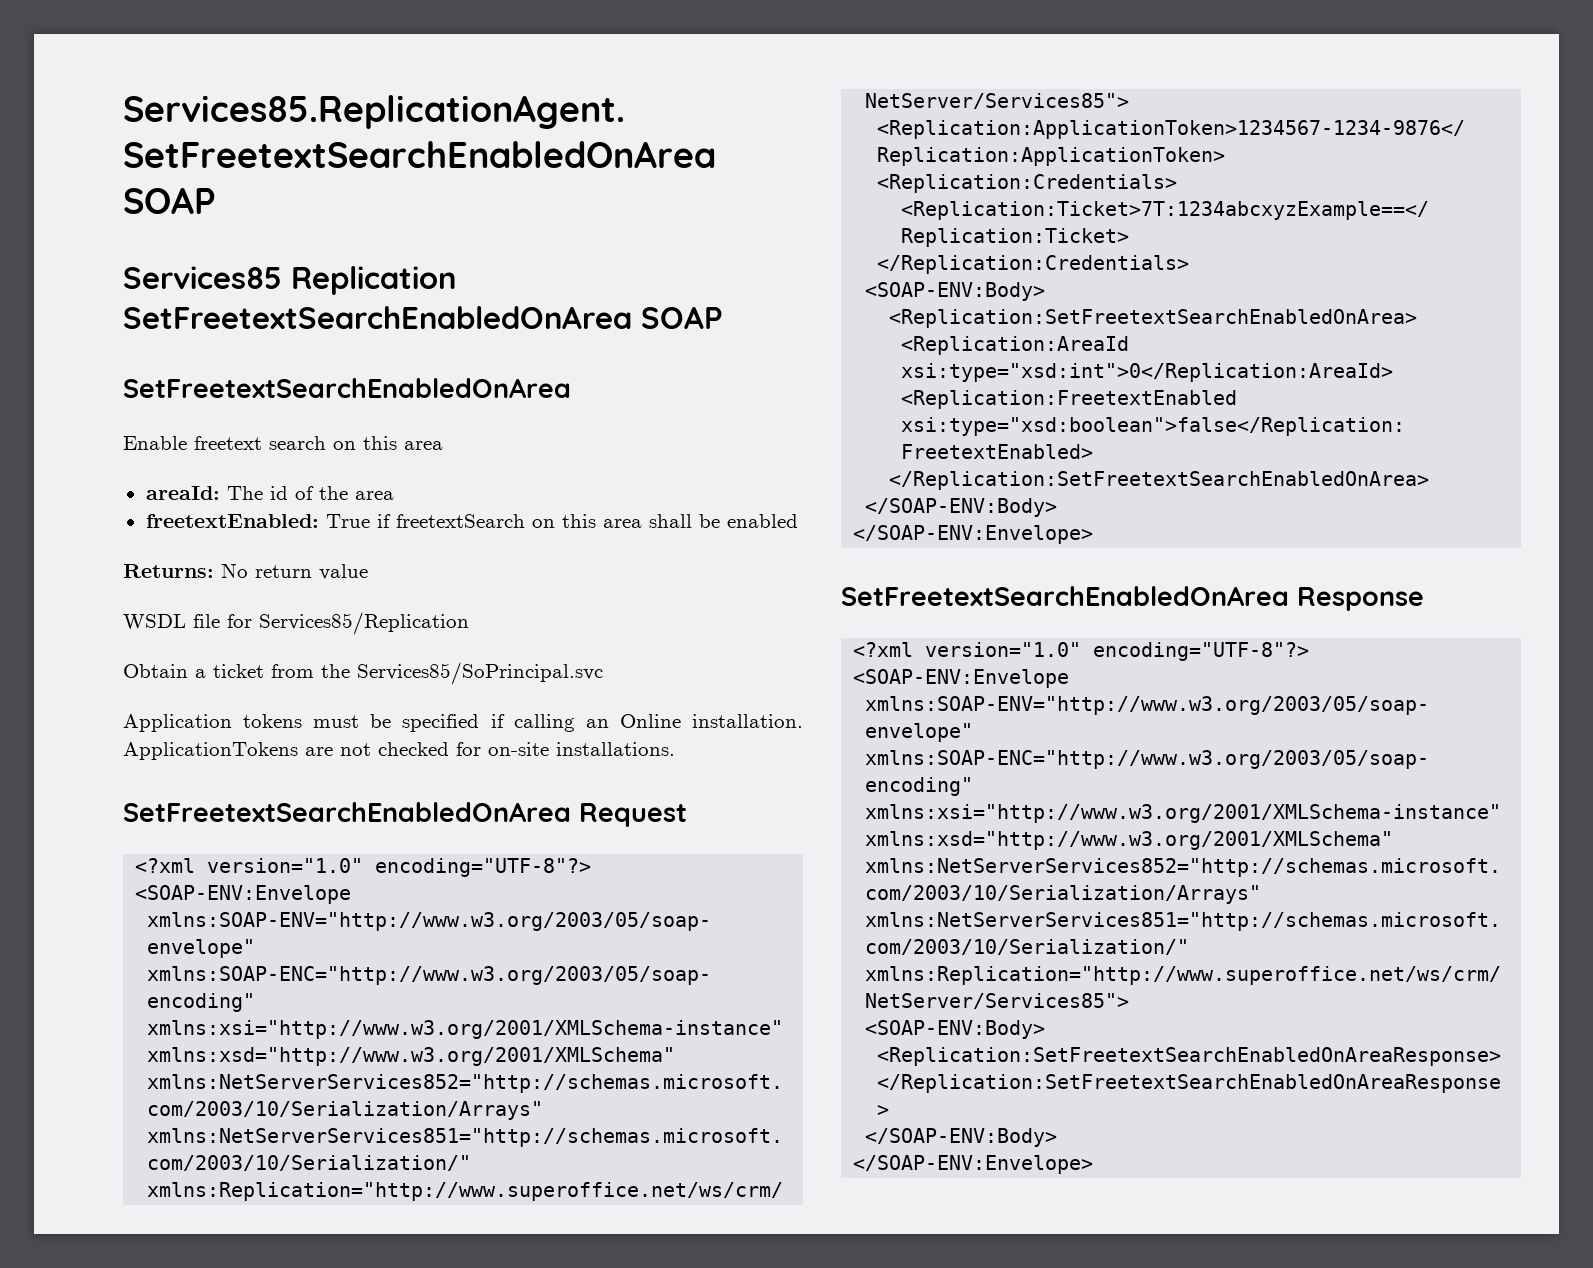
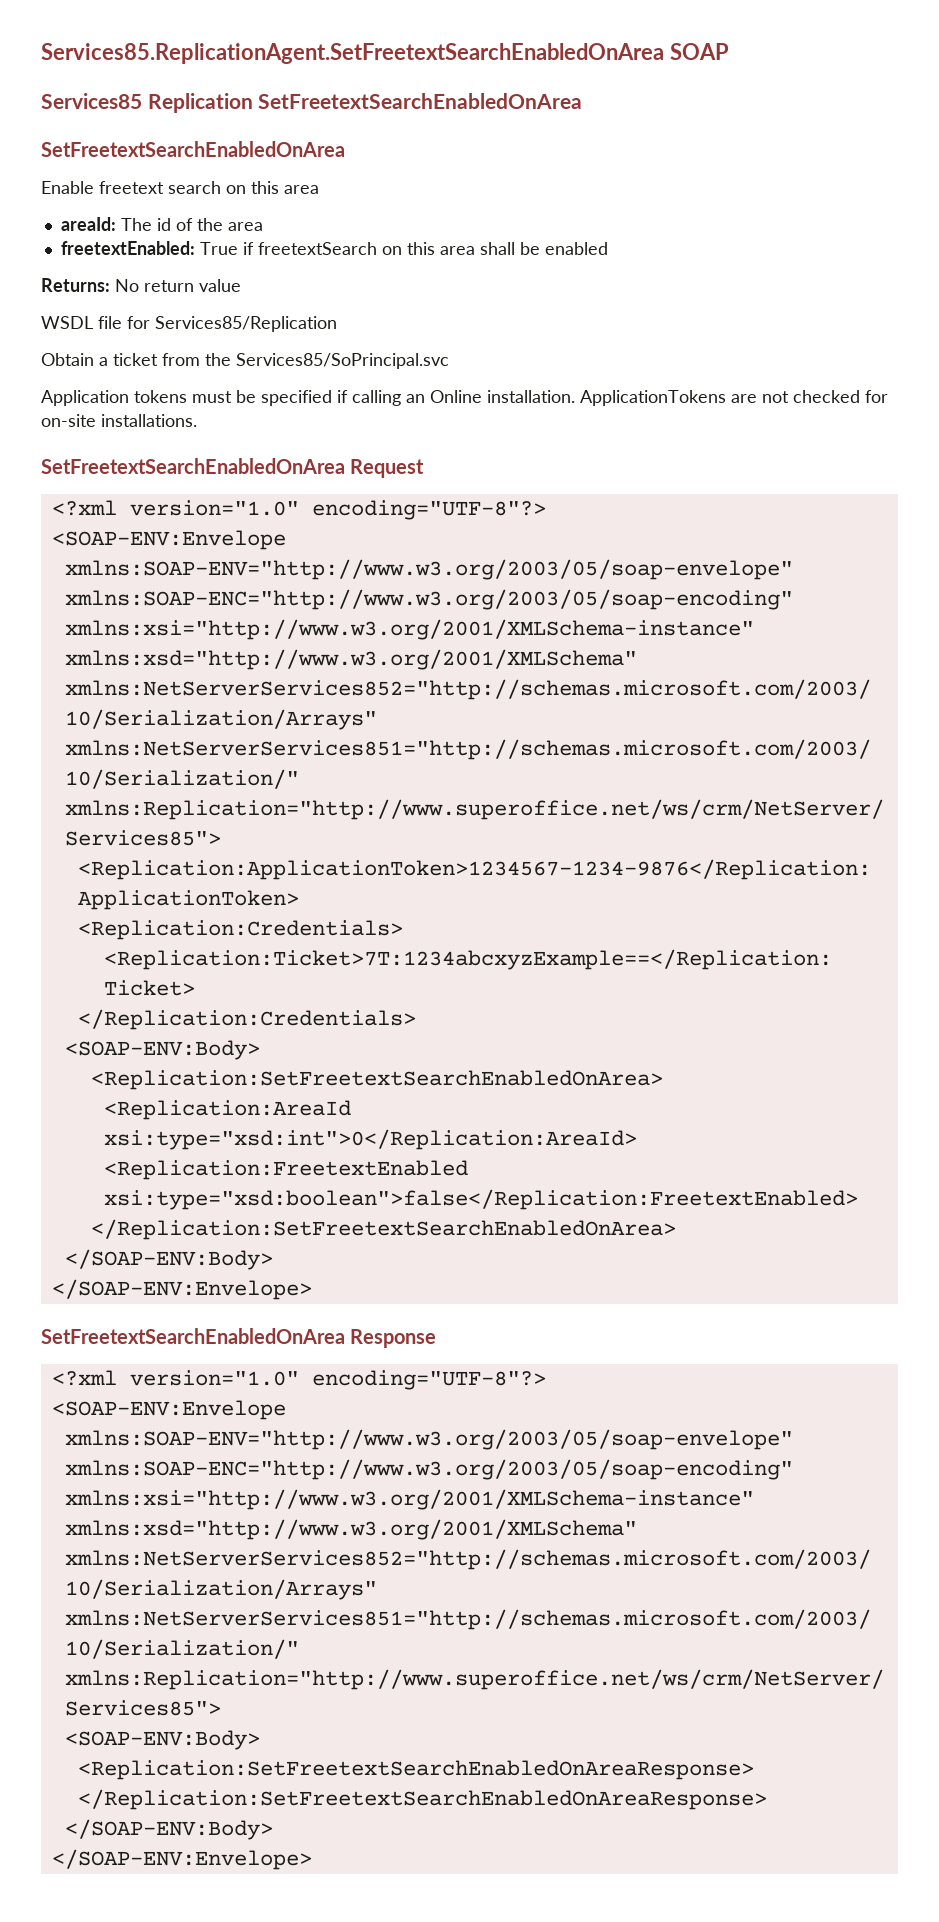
- Services85 Replication SetFreetextSearchEnabledOnArea SOAP
+ Services85 Replication SetFreetextSearchEnabledOnArea

